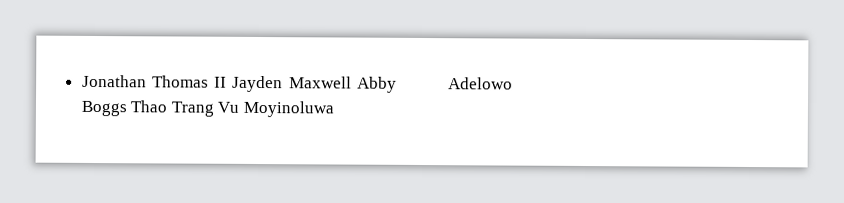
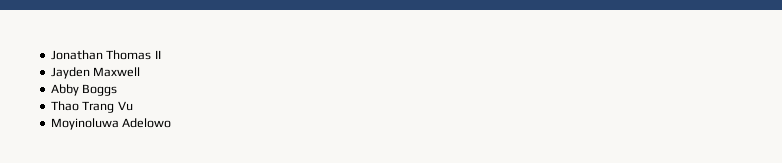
- Jonathan Thomas II Jayden Maxwell Abby Boggs Thao Trang Vu Moyinoluwa Adelowo
+ Jonathan Thomas II
+ Jayden Maxwell
+ Abby Boggs
+ Thao Trang Vu
+ Moyinoluwa Adelowo

